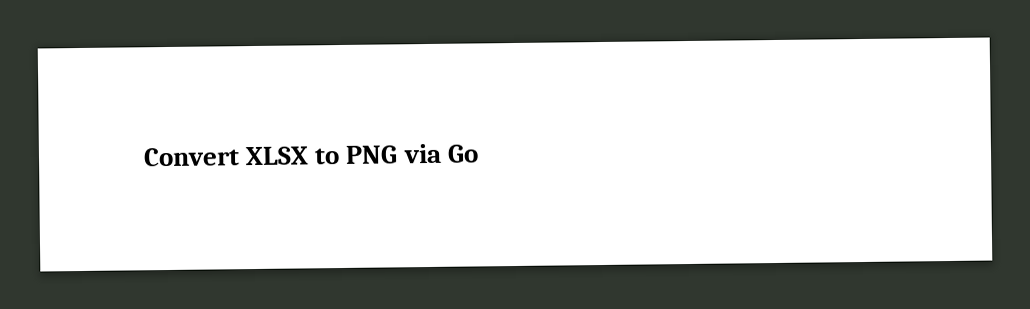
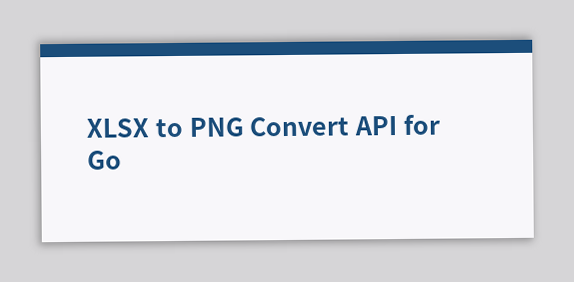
- Convert XLSX to PNG via Go
+ XLSX to PNG Convert API for Go

